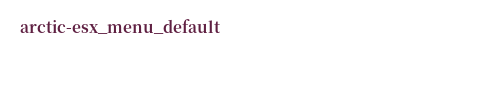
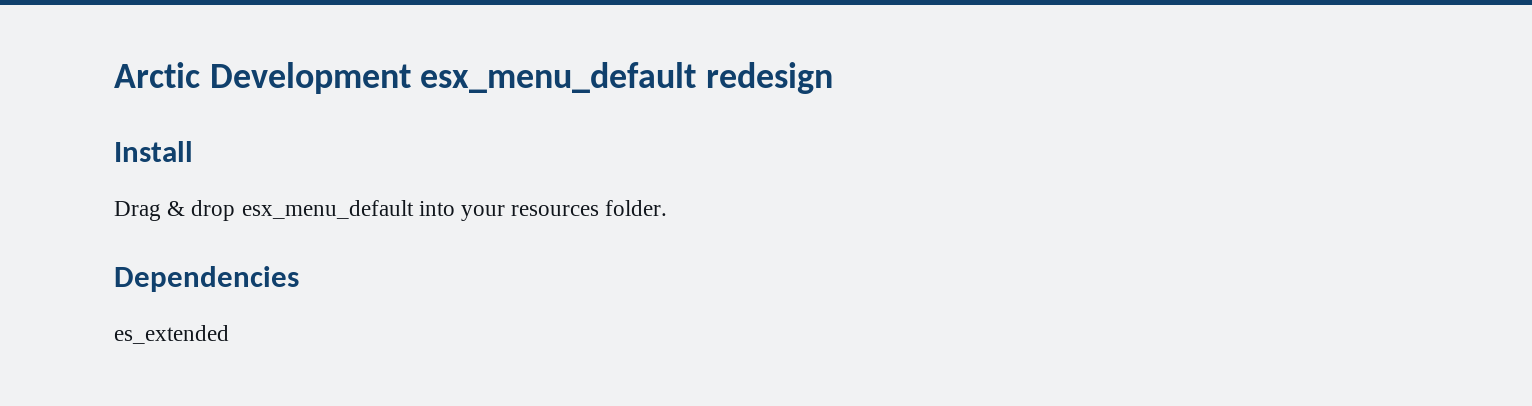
- arctic-esx_menu_default
+ Arctic Development esx_menu_default redesign
+ Install
+ Drag & drop esx_menu_default into your resources folder.
+ Dependencies
+ es_extended

